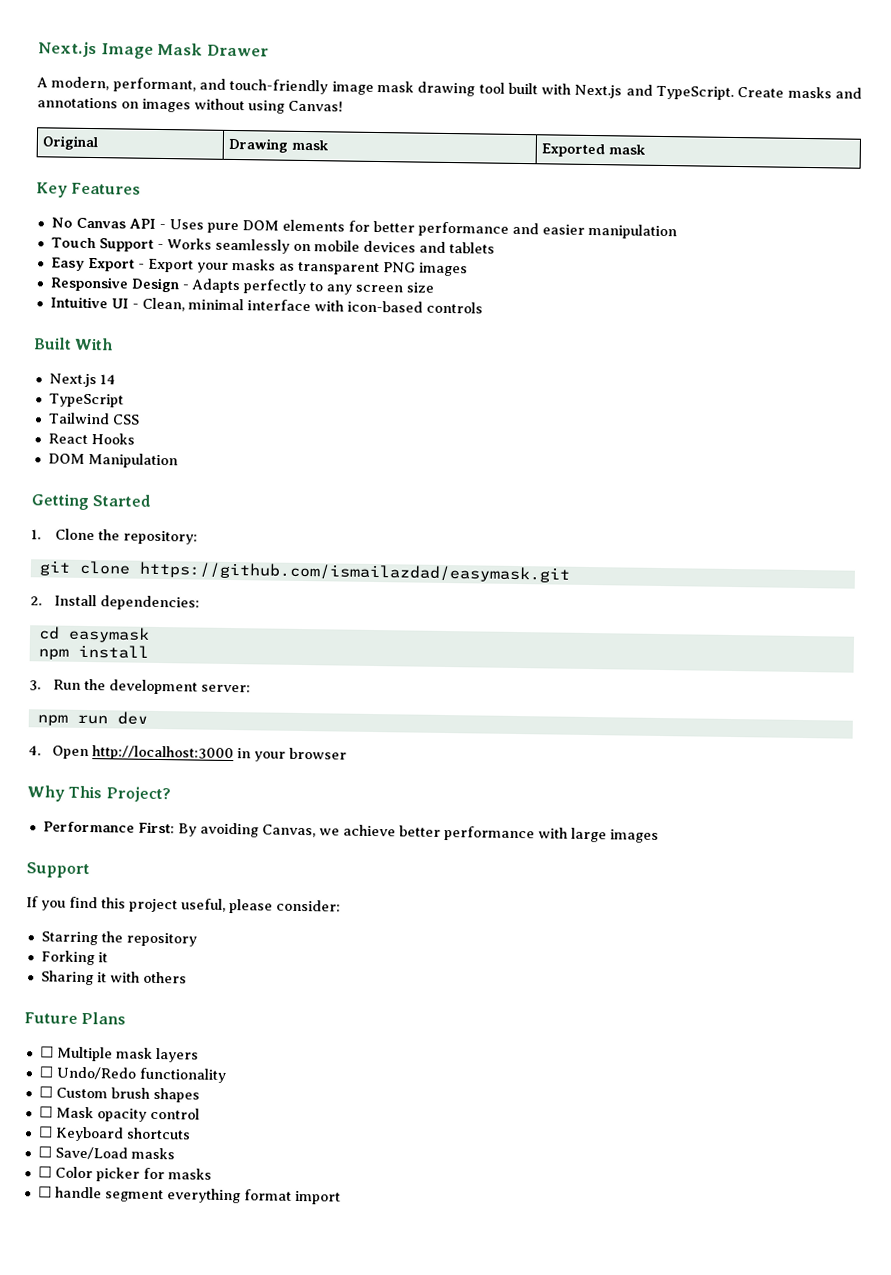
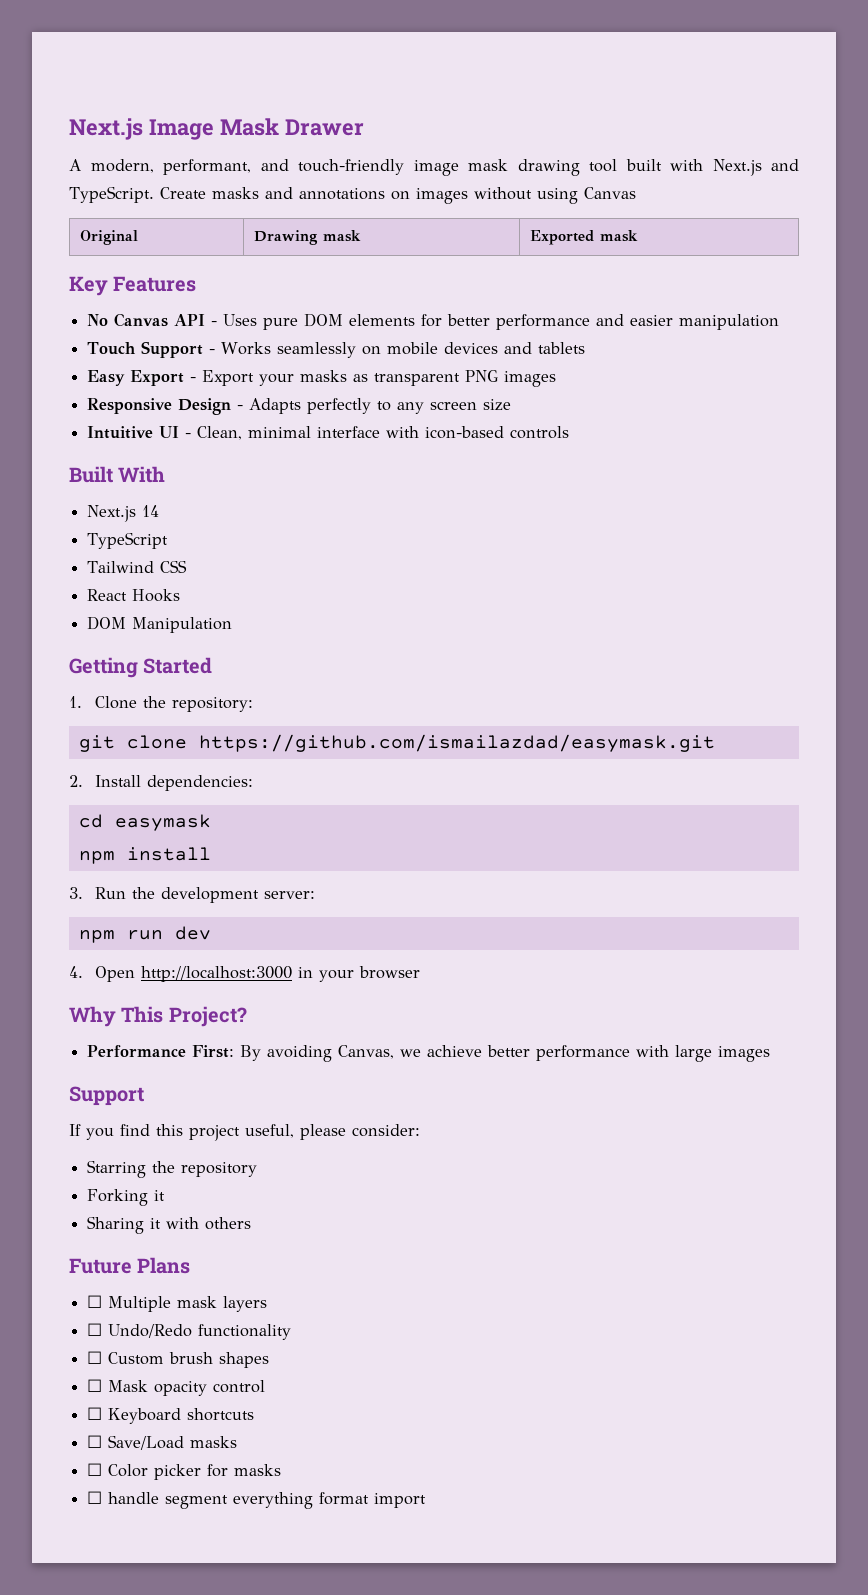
- Create masks and annotations on images without using Canvas!
+ Create masks and annotations on images without using Canvas

